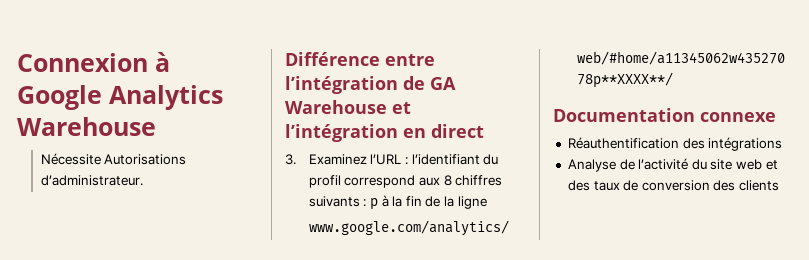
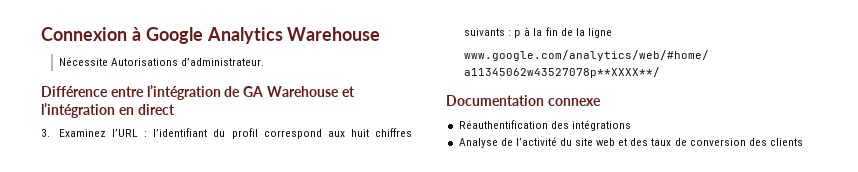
- 3. Examinez l’URL : l’identifiant du profil correspond aux 8 chiffres suivants : p à la fin de la ligne
+ 3. Examinez l’URL : l’identifiant du profil correspond aux huit chiffres suivants : p à la fin de la ligne

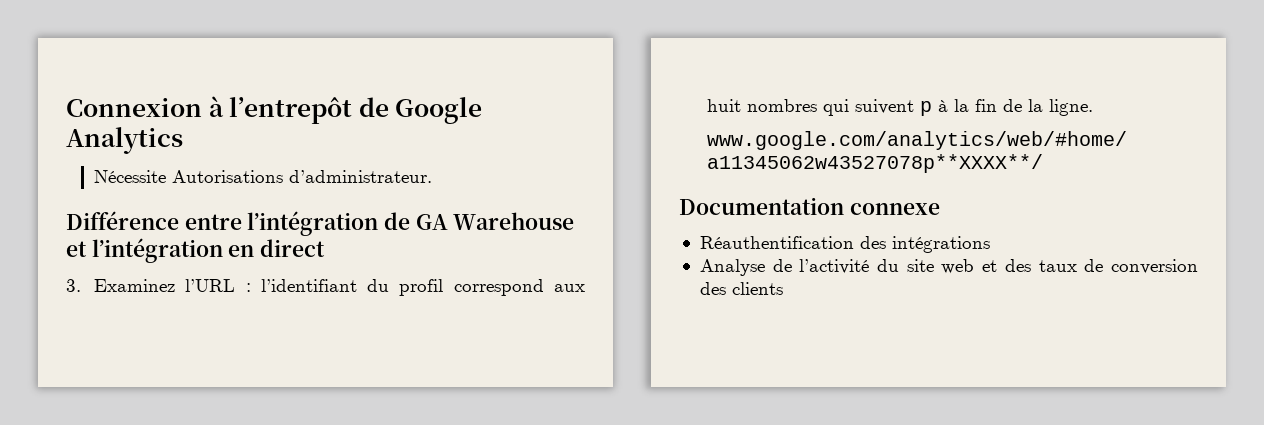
- Connexion à Google Analytics Warehouse
+ Connexion à l’entrepôt de Google Analytics
- 3. Examinez l’URL : l’identifiant du profil correspond aux huit chiffres suivants : p à la fin de la ligne
+ 3. Examinez l’URL : l’identifiant du profil correspond aux huit nombres qui suivent p à la fin de la ligne.

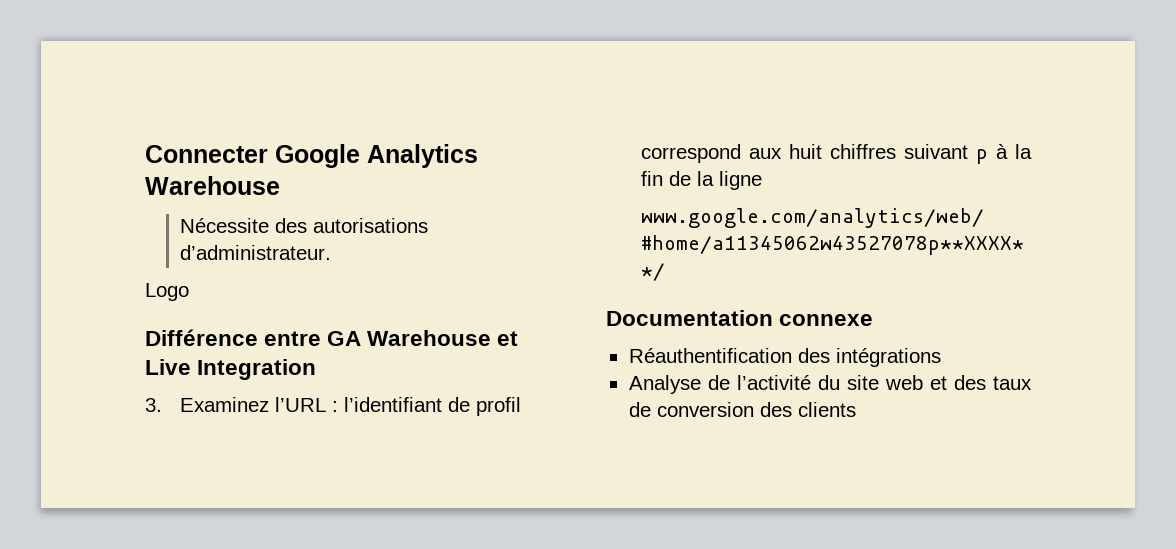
- Connexion à l’entrepôt de Google Analytics
+ Connecter Google Analytics Warehouse
- Nécessite Autorisations d’administrateur.
+ Nécessite des autorisations d’administrateur.
+ Logo
- Différence entre l’intégration de GA Warehouse et l’intégration en direct
+ Différence entre GA Warehouse et Live Integration
- 3. Examinez l’URL : l’identifiant du profil correspond aux huit nombres qui suivent p à la fin de la ligne.
+ 3. Examinez l’URL : l’identifiant de profil correspond aux huit chiffres suivant p à la fin de la ligne

